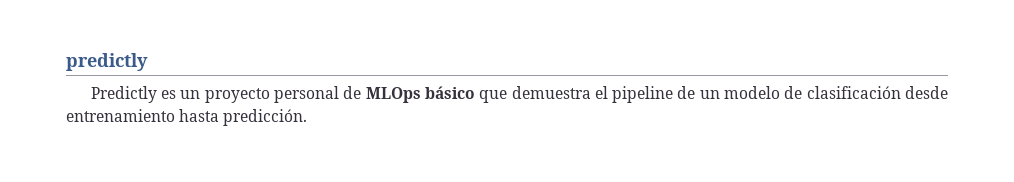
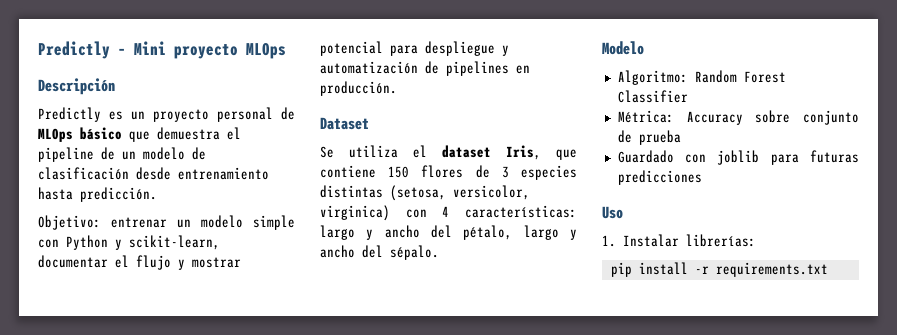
- predictly
+ Predictly – Mini proyecto MLOps
+ Descripción
+ Objetivo: entrenar un modelo simple con Python y scikit-learn, documentar el flujo y mostrar potencial para despliegue y automatización de pipelines en producción.
+ Dataset
+ Se utiliza el dataset Iris, que contiene 150 flores de 3 especies distintas (setosa, versicolor, virginica) con 4 características: largo y ancho del pétalo, largo y ancho del sépalo.
+ Modelo
+ Algoritmo: Random Forest Classifier
+ Métrica: Accuracy sobre conjunto de prueba
+ Guardado con joblib para futuras predicciones
+ Uso
+ 1. Instalar librerías:
+ pip install -r requirements.txt

